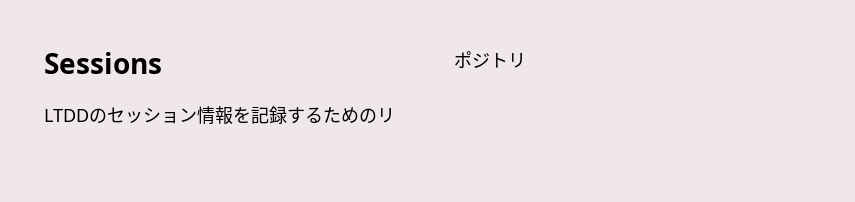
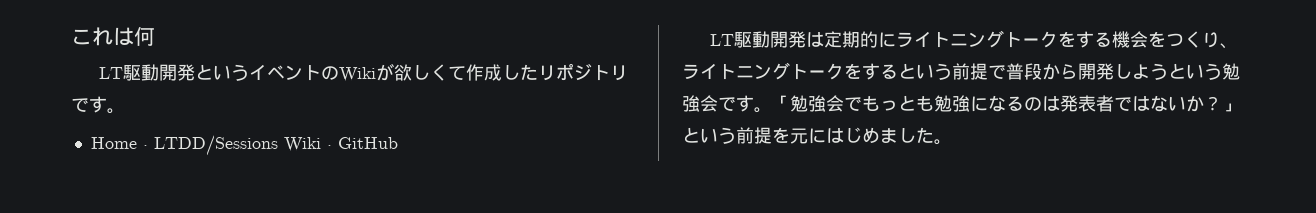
- Sessions
- LTDDのセッション情報を記録するためのリポジトリ
+ これは何
+ LT駆動開発というイベントのWikiが欲しくて作成したリポジトリです。
+ Home · LTDD/Sessions Wiki · GitHub
+ LT駆動開発は定期的にライトニングトークをする機会をつくり、ライトニングトークをするという前提で普段から開発しようという勉強会です。「勉強会でもっとも勉強になるのは発表者ではないか？」という前提を元にはじめました。

